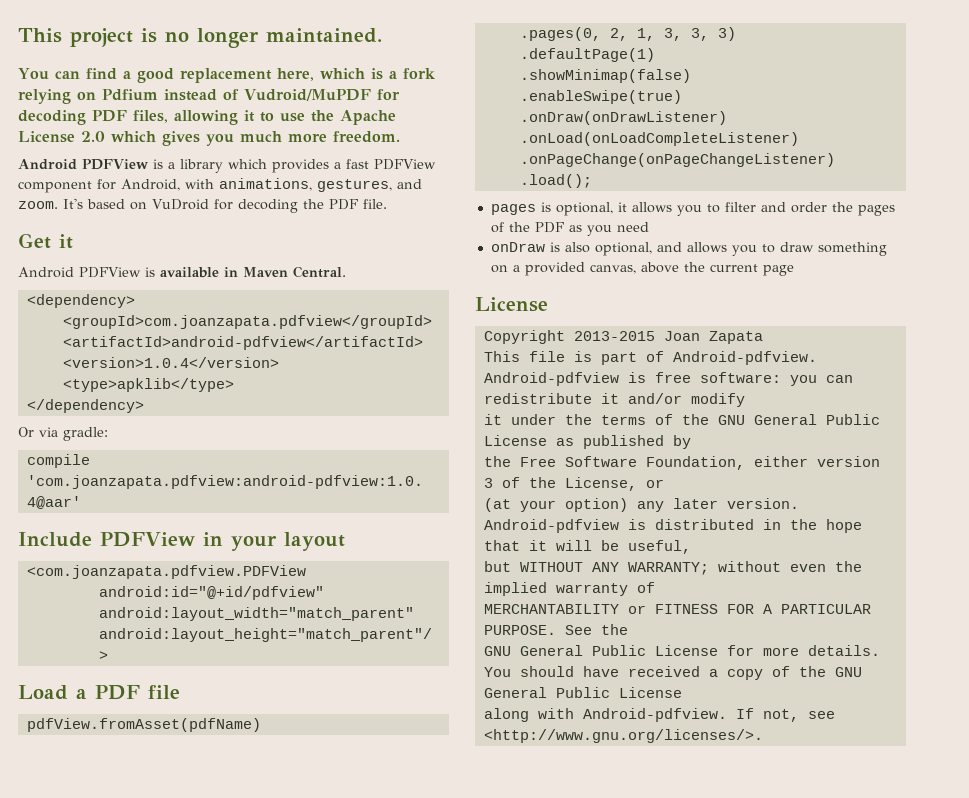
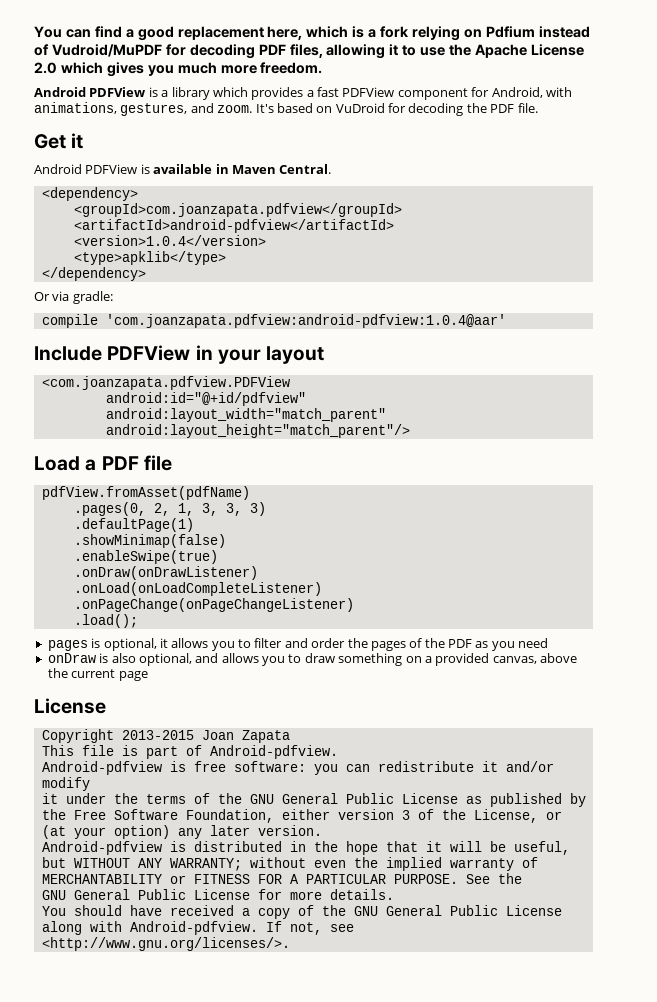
- This project is no longer maintained.

